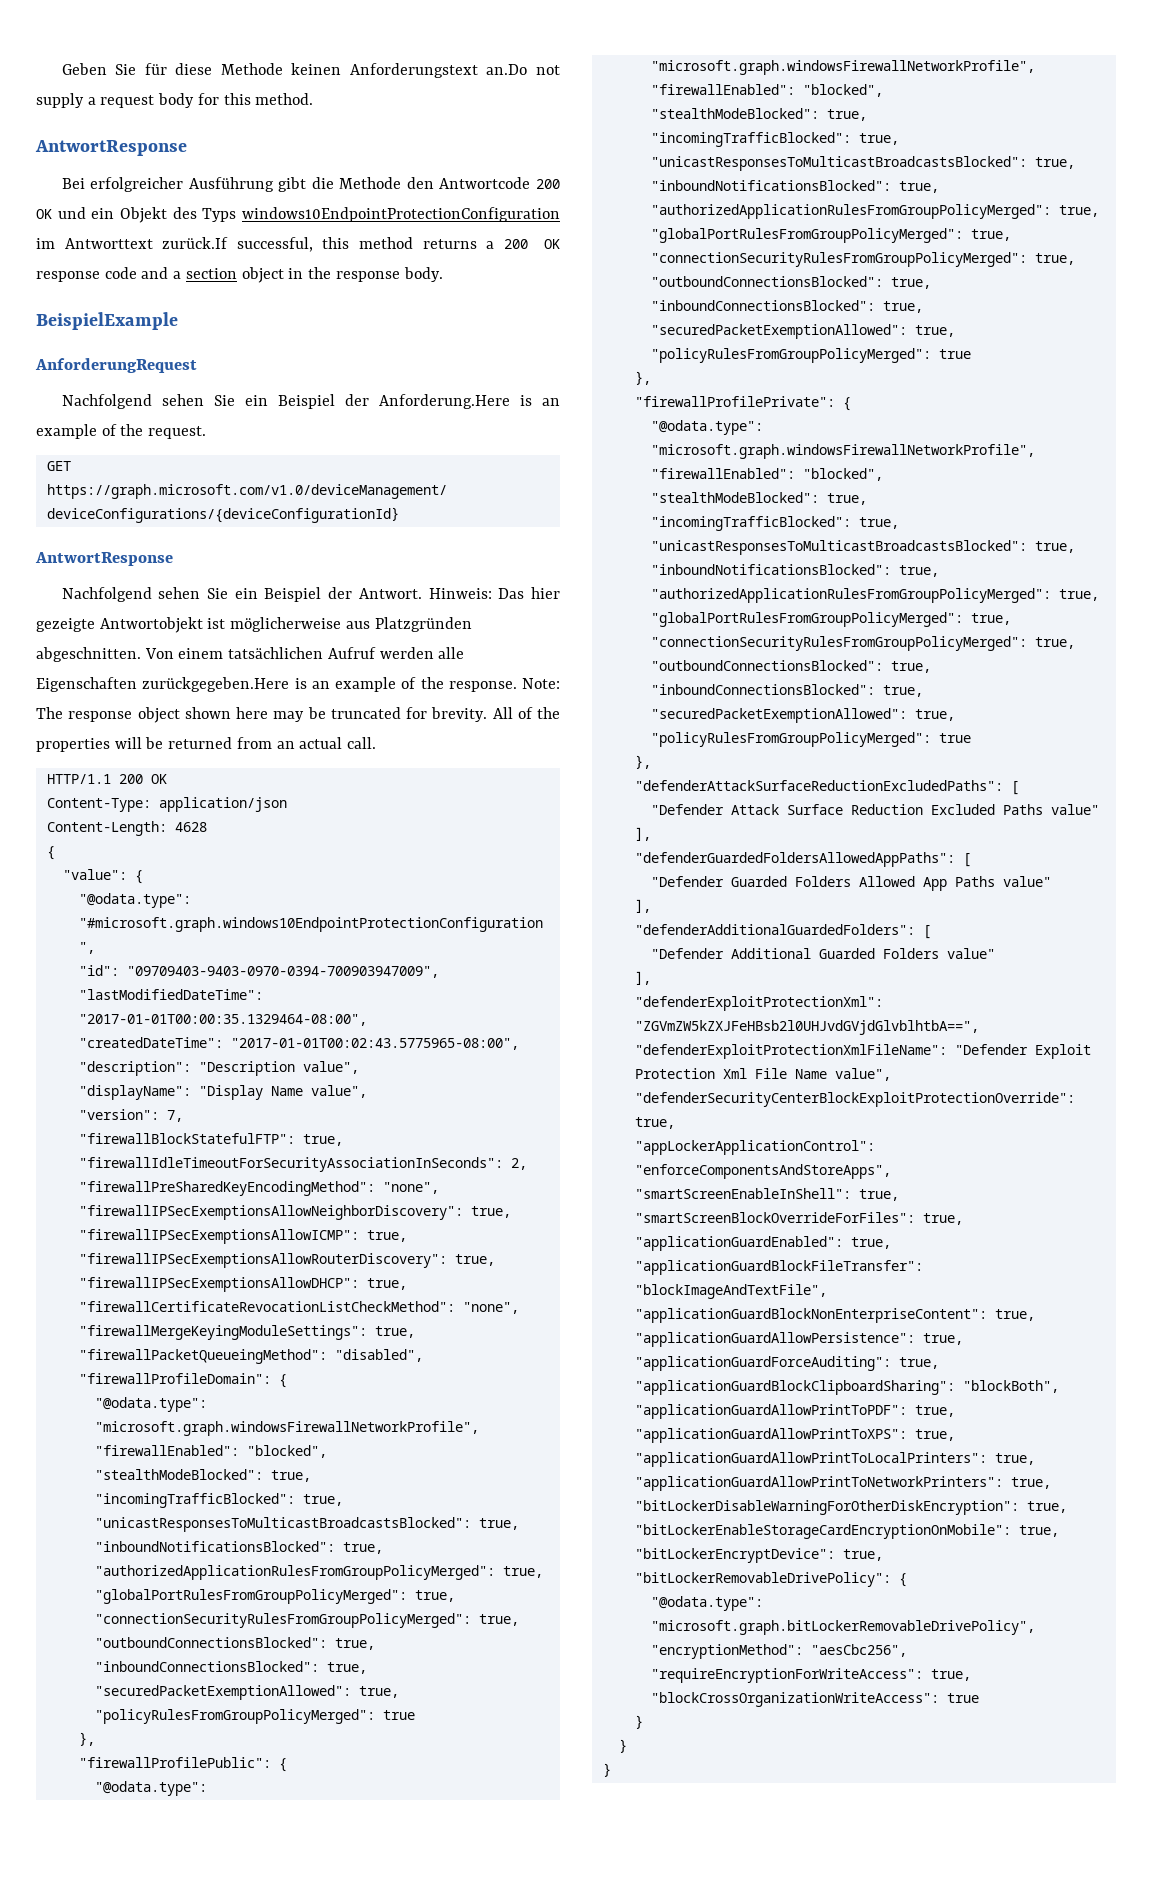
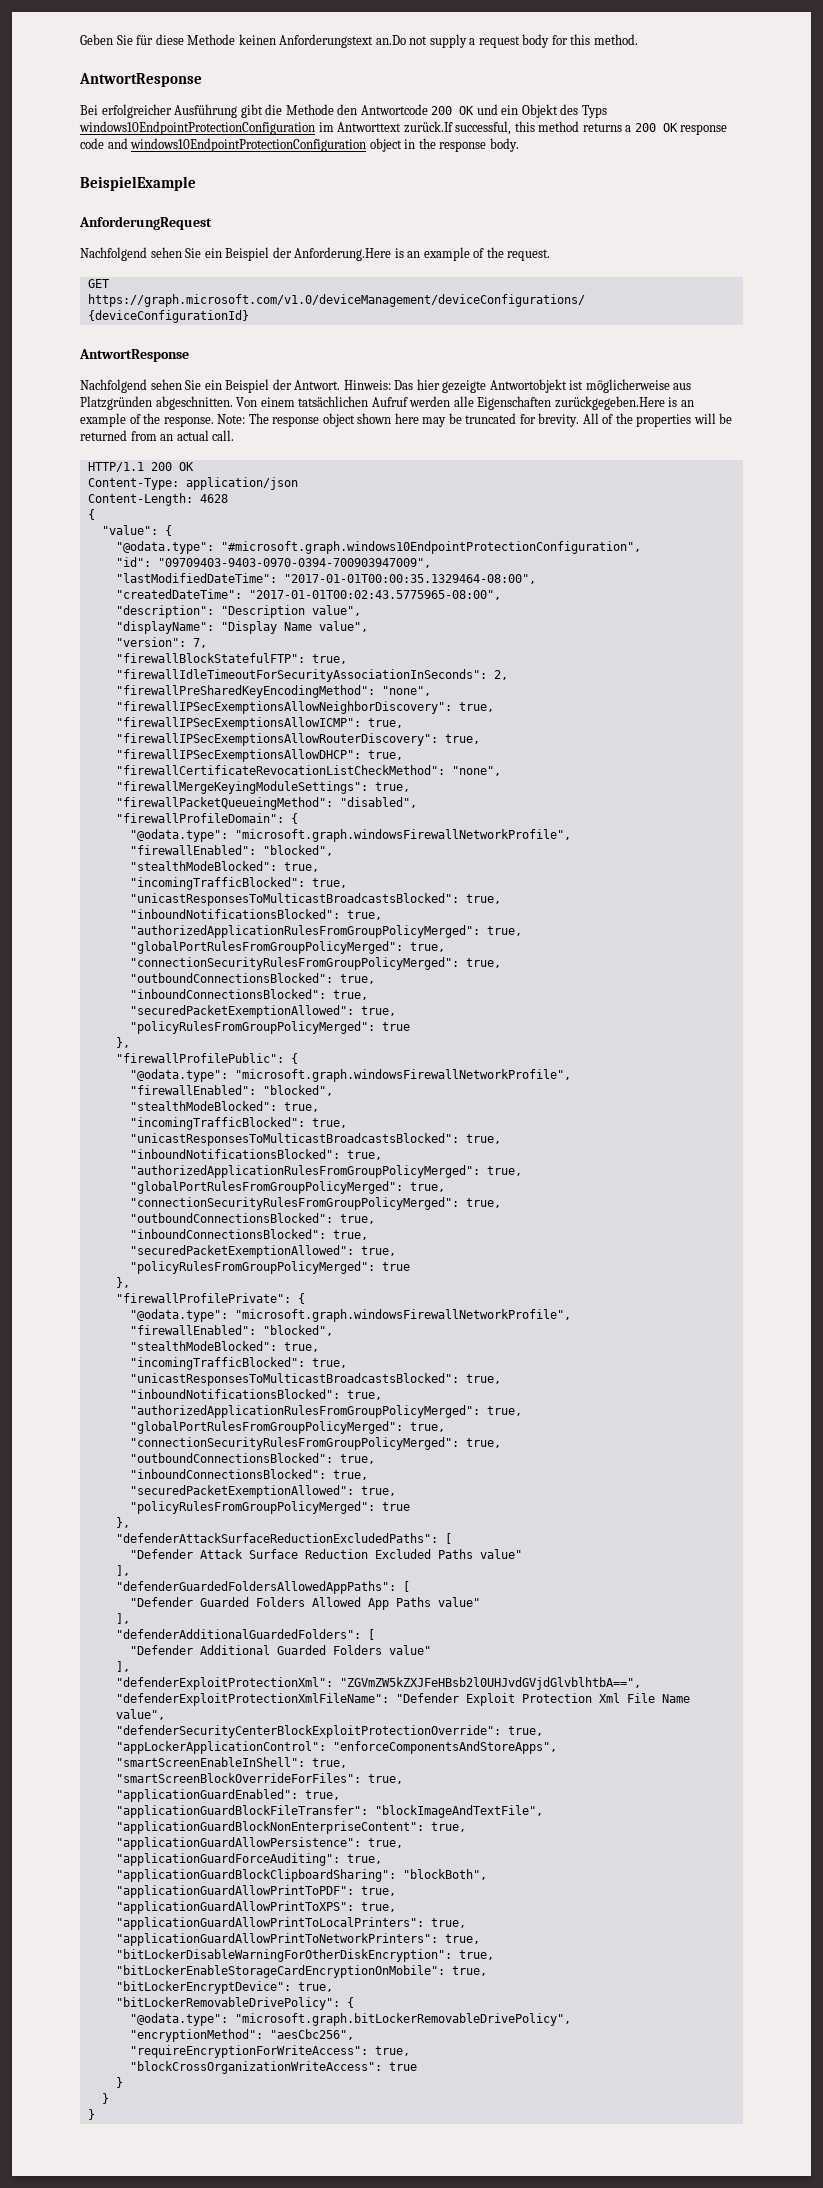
- Bei erfolgreicher Ausführung gibt die Methode den Antwortcode 200 OK und ein Objekt des Typs windows10EndpointProtectionConfiguration im Antworttext zurück.If successful, this method returns a 200 OK response code and a section object in the response body.
+ Bei erfolgreicher Ausführung gibt die Methode den Antwortcode 200 OK und ein Objekt des Typs windows10EndpointProtectionConfiguration im Antworttext zurück.If successful, this method returns a 200 OK response code and windows10EndpointProtectionConfiguration object in the response body.

